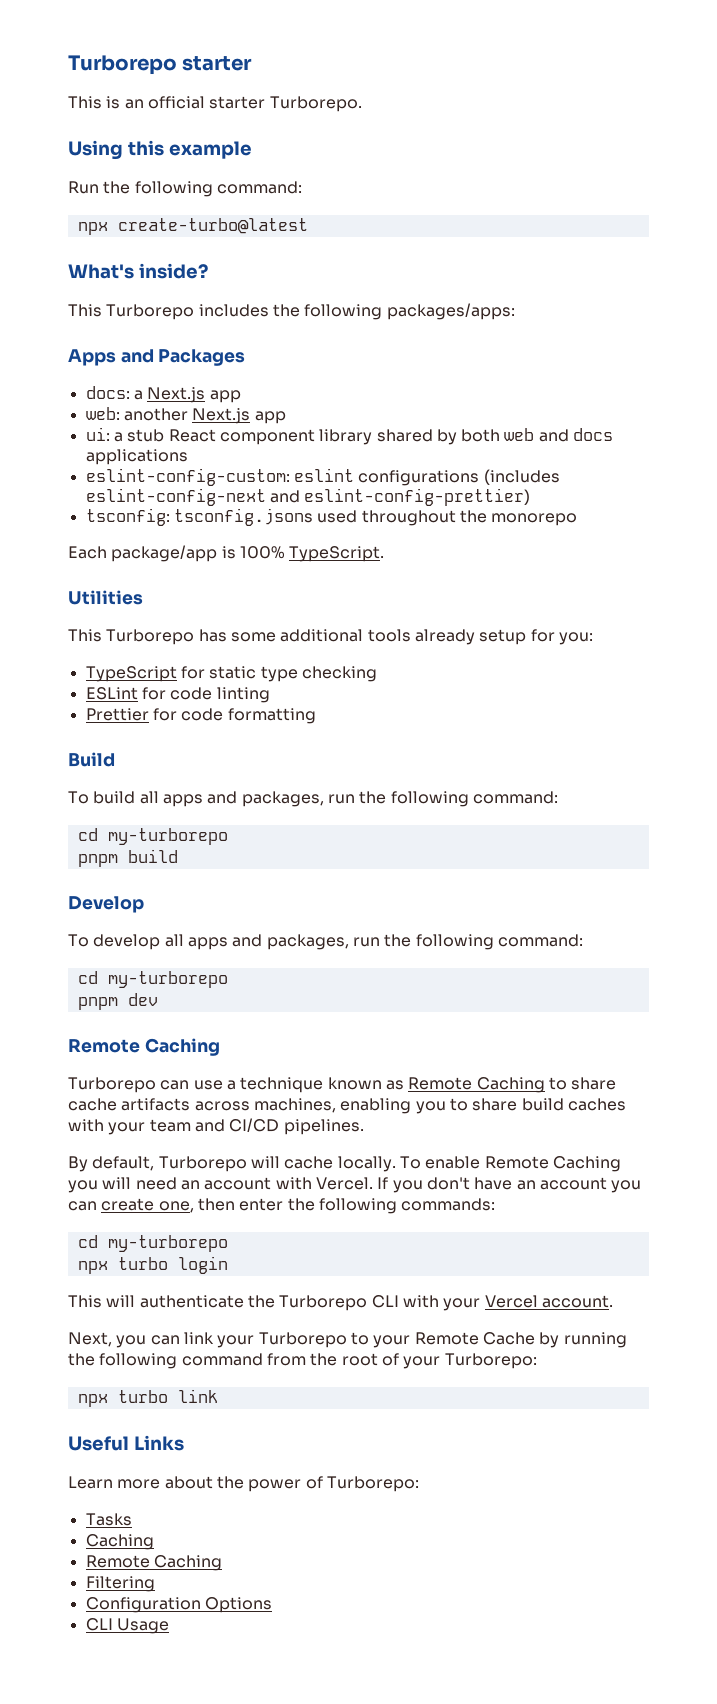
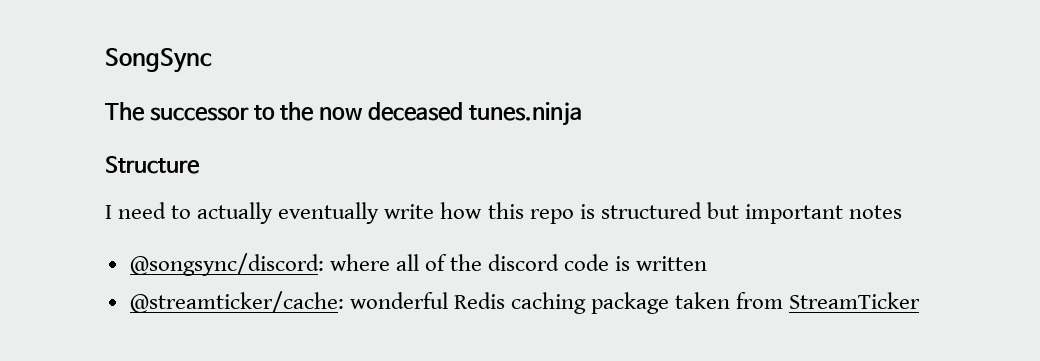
- Turborepo starter
- This is an official starter Turborepo.
- Using this example
- Run the following command:
- npx create-turbo@latest
- What's inside?
- This Turborepo includes the following packages/apps:
- Apps and Packages
- docs: a Next.js app
- web: another Next.js app
- ui: a stub React component library shared by both web and docs applications
- eslint-config-custom: eslint configurations (includes eslint-config-next and eslint-config-prettier)
- tsconfig: tsconfig.jsons used throughout the monorepo
- Each package/app is 100% TypeScript.
- Utilities
- This Turborepo has some additional tools already setup for you:
- TypeScript for static type checking
- ESLint for code linting
- Prettier for code formatting
- Build
- To build all apps and packages, run the following command:
- cd my-turborepo
- pnpm build
- Develop
- To develop all apps and packages, run the following command:
- cd my-turborepo
- pnpm dev
- Remote Caching
- Turborepo can use a technique known as Remote Caching to share cache artifacts across machines, enabling you to share build caches with your team and CI/CD pipelines.
- By default, Turborepo will cache locally. To enable Remote Caching you will need an account with Vercel. If you don't have an account you can create one, then enter the following commands:
- cd my-turborepo
- npx turbo login
- This will authenticate the Turborepo CLI with your Vercel account.
- Next, you can link your Turborepo to your Remote Cache by running the following command from the root of your Turborepo:
- npx turbo link
- Useful Links
- Learn more about the power of Turborepo:
- Tasks
- Caching
- Remote Caching
- Filtering
- Configuration Options
- CLI Usage
+ SongSync
+ The successor to the now deceased tunes.ninja
+ Structure
+ I need to actually eventually write how this repo is structured but important notes
+ @songsync/discord: where all of the discord code is written
+ @streamticker/cache: wonderful Redis caching package taken from StreamTicker

